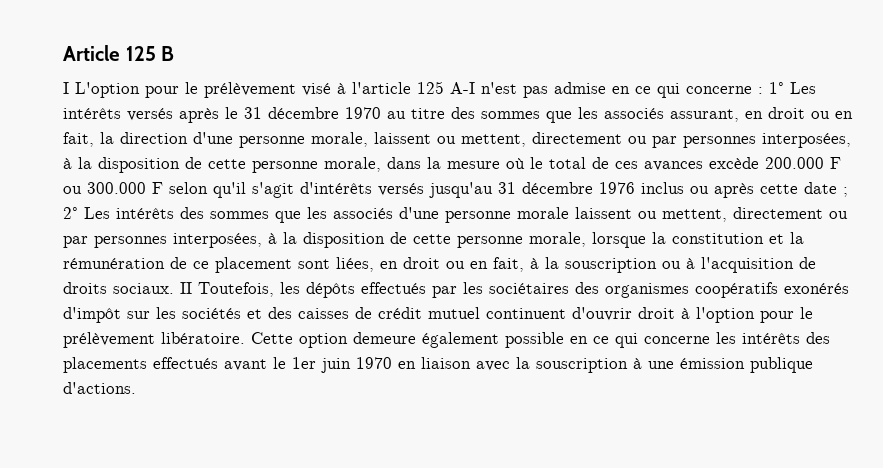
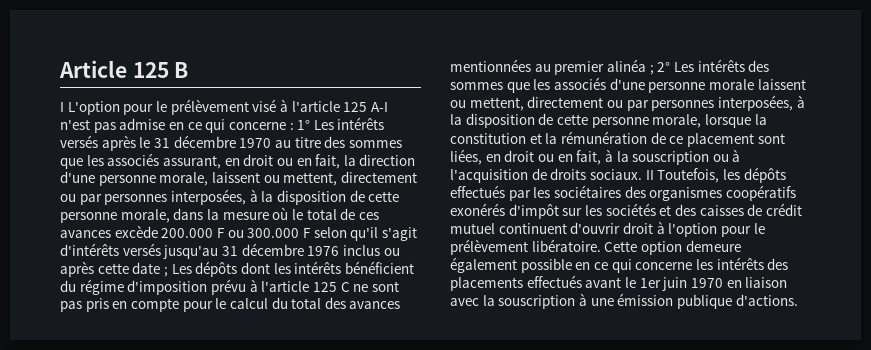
+ Les dépôts dont les intérêts bénéficient du régime d'imposition prévu à l'article 125 C ne sont pas pris en compte pour le calcul du total des avances mentionnées au premier alinéa ;

